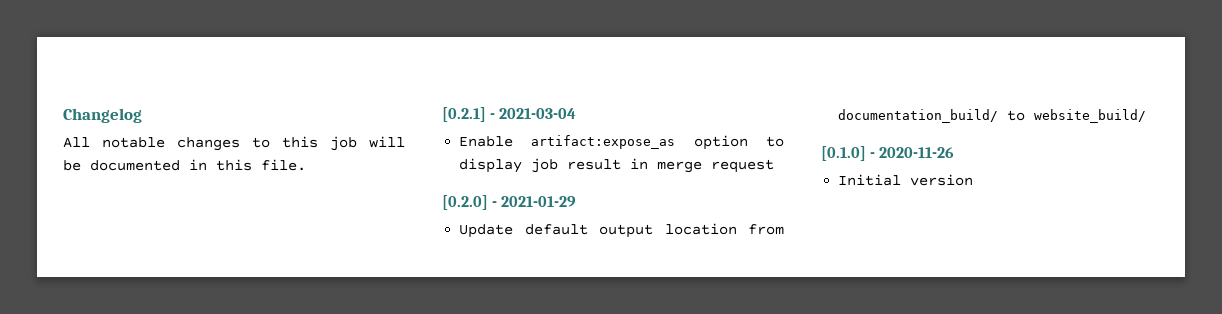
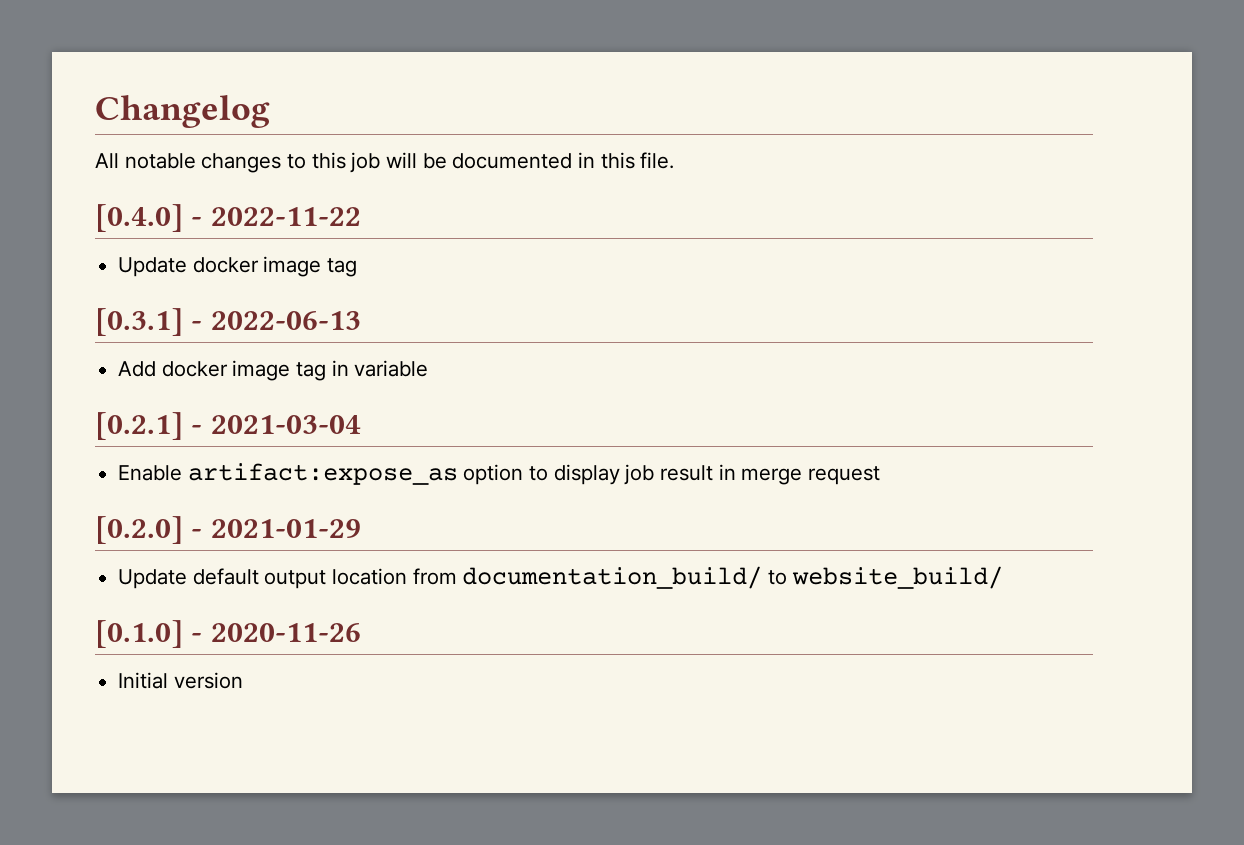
+ [0.4.0] - 2022-11-22
+ Update docker image tag
+ [0.3.1] - 2022-06-13
+ Add docker image tag in variable

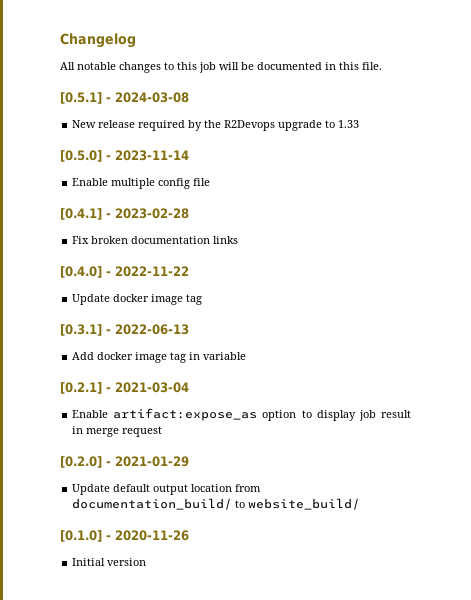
+ [0.5.1] - 2024-03-08
+ New release required by the R2Devops upgrade to 1.33
+ [0.5.0] - 2023-11-14
+ Enable multiple config file
+ [0.4.1] - 2023-02-28
+ Fix broken documentation links

